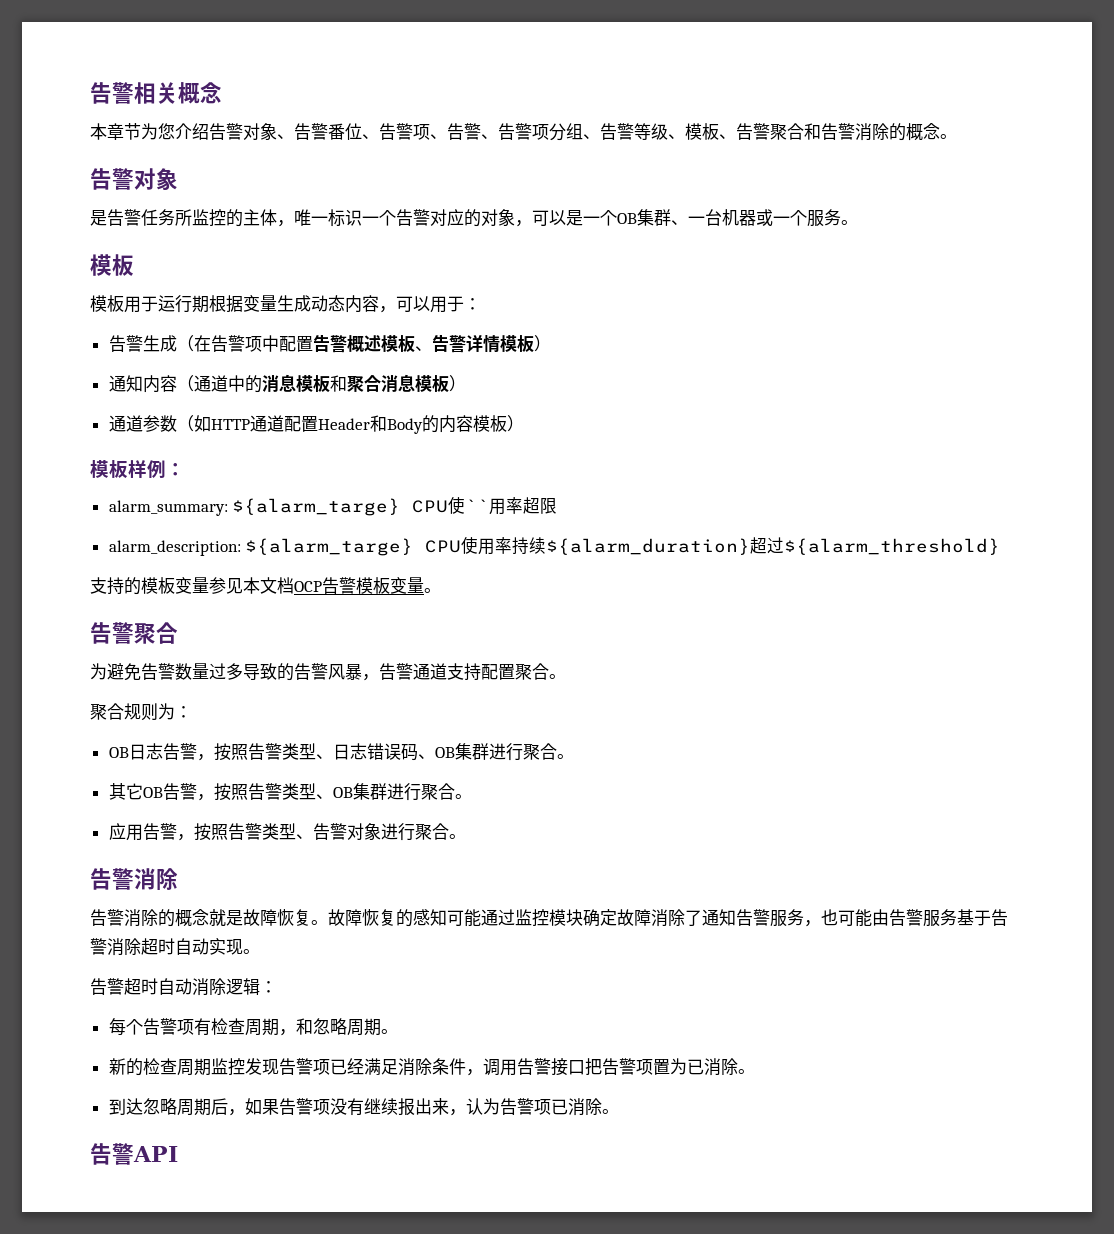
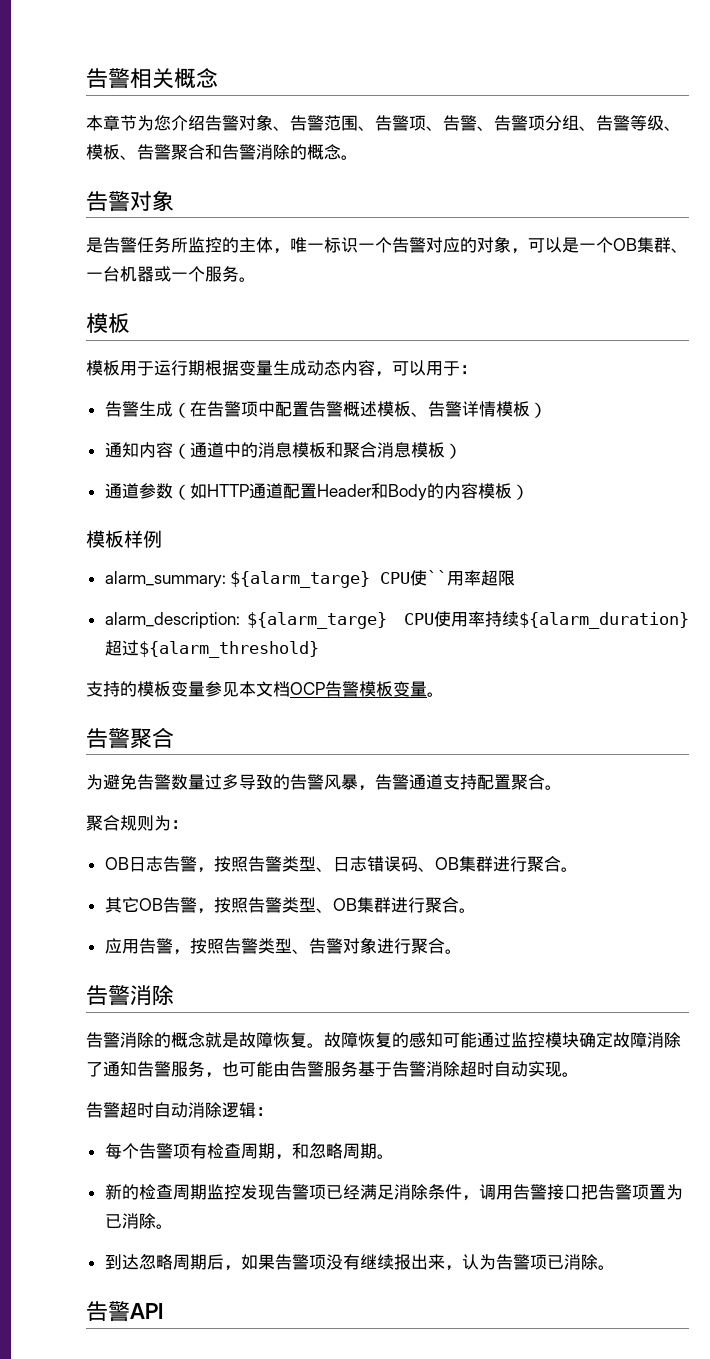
- 本章节为您介绍告警对象、告警番位、告警项、告警、告警项分组、告警等级、模板、告警聚合和告警消除的概念。
+ 本章节为您介绍告警对象、告警范围、告警项、告警、告警项分组、告警等级、模板、告警聚合和告警消除的概念。
- 模板样例：
+ 模板样例

